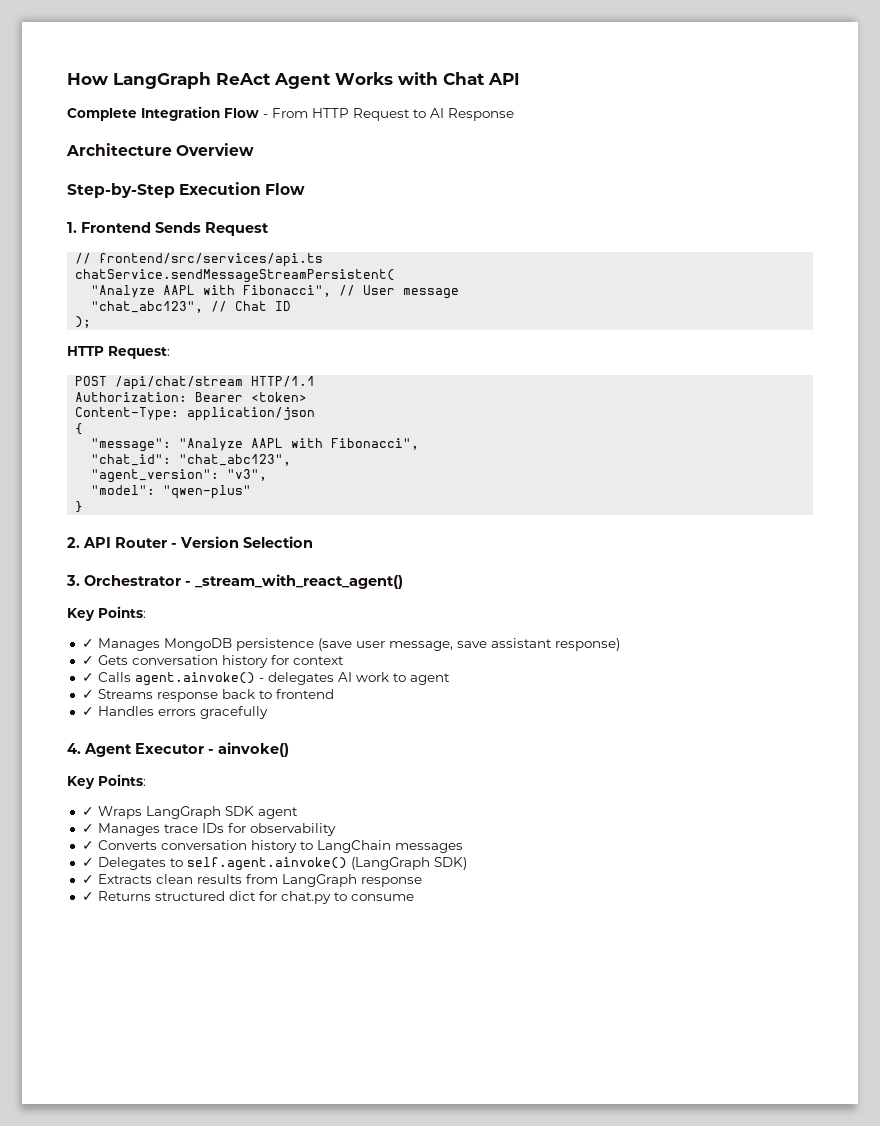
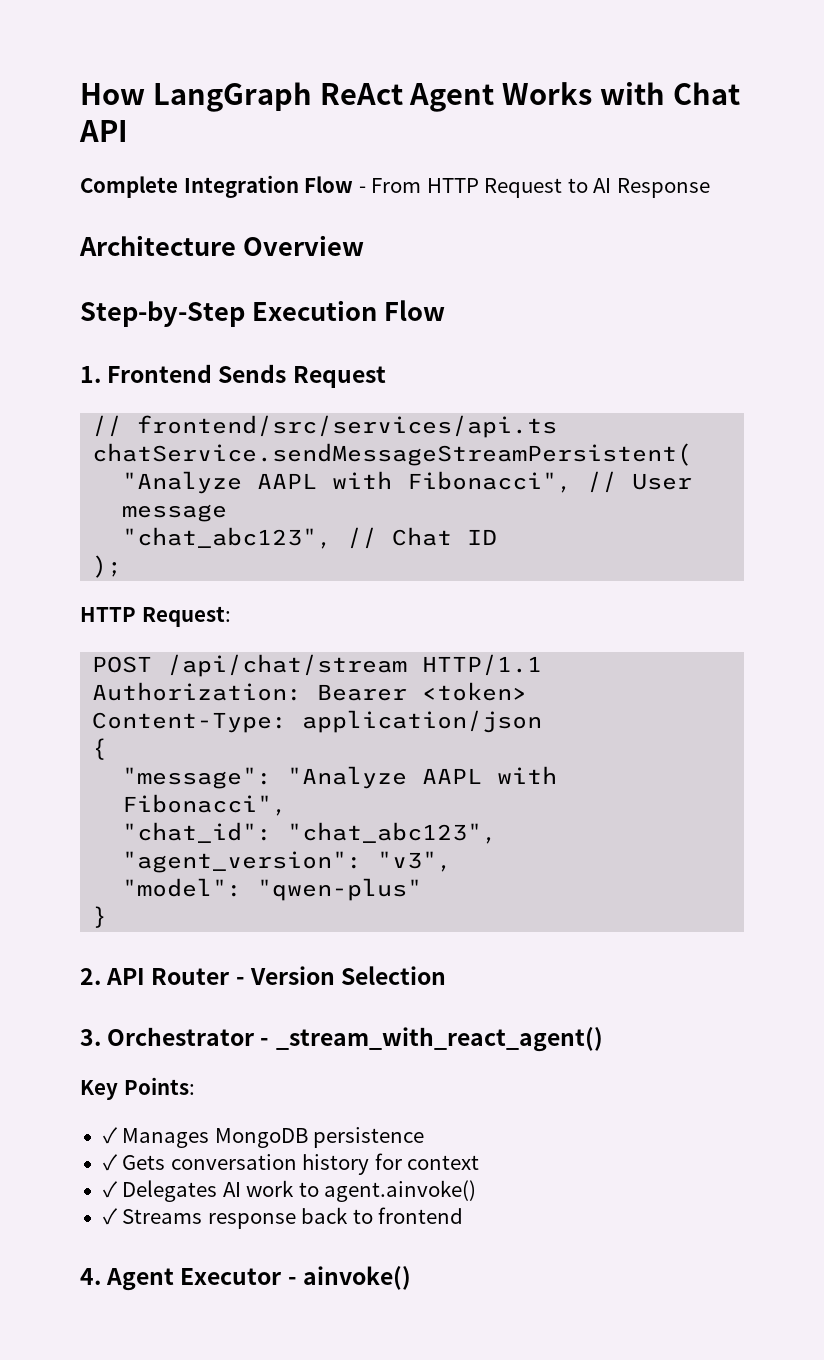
- ✓ Manages MongoDB persistence (save user message, save assistant response)
+ ✓ Manages MongoDB persistence
- ✓ Calls agent.ainvoke() - delegates AI work to agent
+ ✓ Delegates AI work to agent.ainvoke()
- ✓ Handles errors gracefully
  4. Agent Executor - ainvoke()
- Key Points:
- ✓ Wraps LangGraph SDK agent
- ✓ Manages trace IDs for observability
- ✓ Converts conversation history to LangChain messages
- ✓ Delegates to self.agent.ainvoke() (LangGraph SDK)
- ✓ Extracts clean results from LangGraph response
- ✓ Returns structured dict for chat.py to consume

